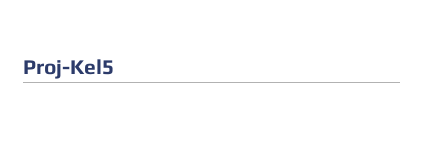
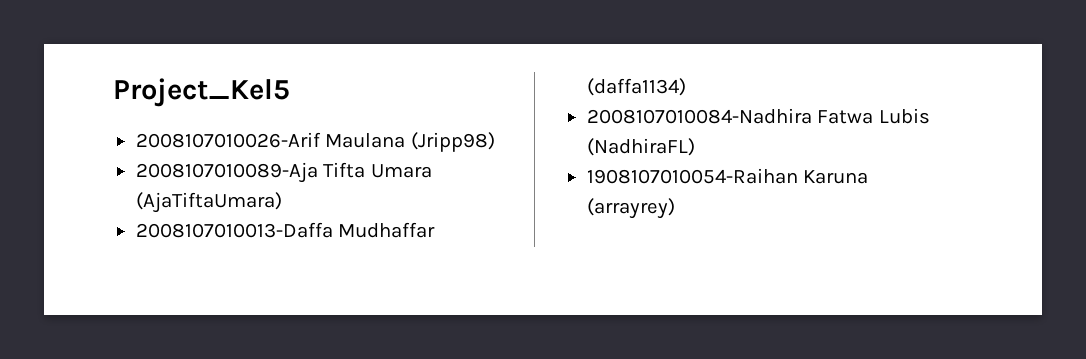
- Proj-Kel5
+ Project_Kel5
+ 2008107010026-Arif Maulana (Jripp98)
+ 2008107010089-Aja Tifta Umara (AjaTiftaUmara)
+ 2008107010013-Daffa Mudhaffar (daffa1134)
+ 2008107010084-Nadhira Fatwa Lubis (NadhiraFL)
+ 1908107010054-Raihan Karuna (arrayrey)

